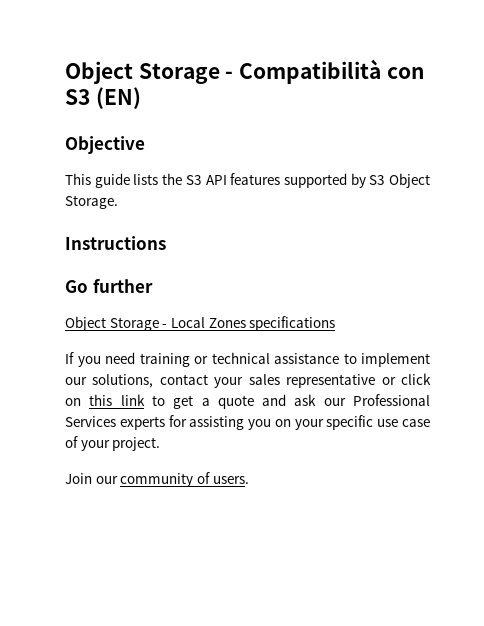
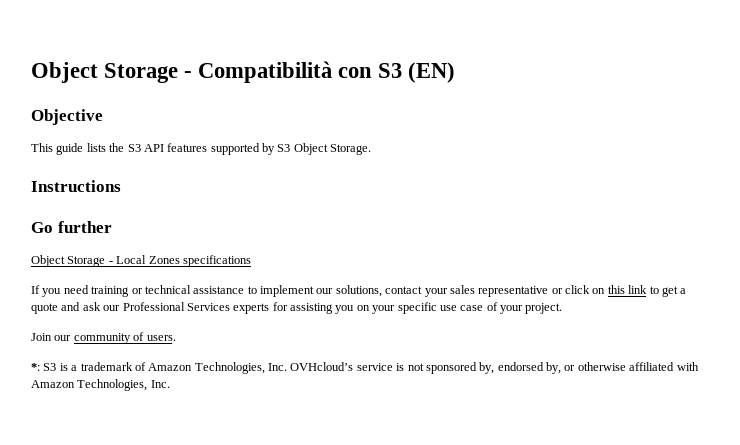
+ *: S3 is a trademark of Amazon Technologies, Inc. OVHcloud’s service is not sponsored by, endorsed by, or otherwise affiliated with Amazon Technologies, Inc.

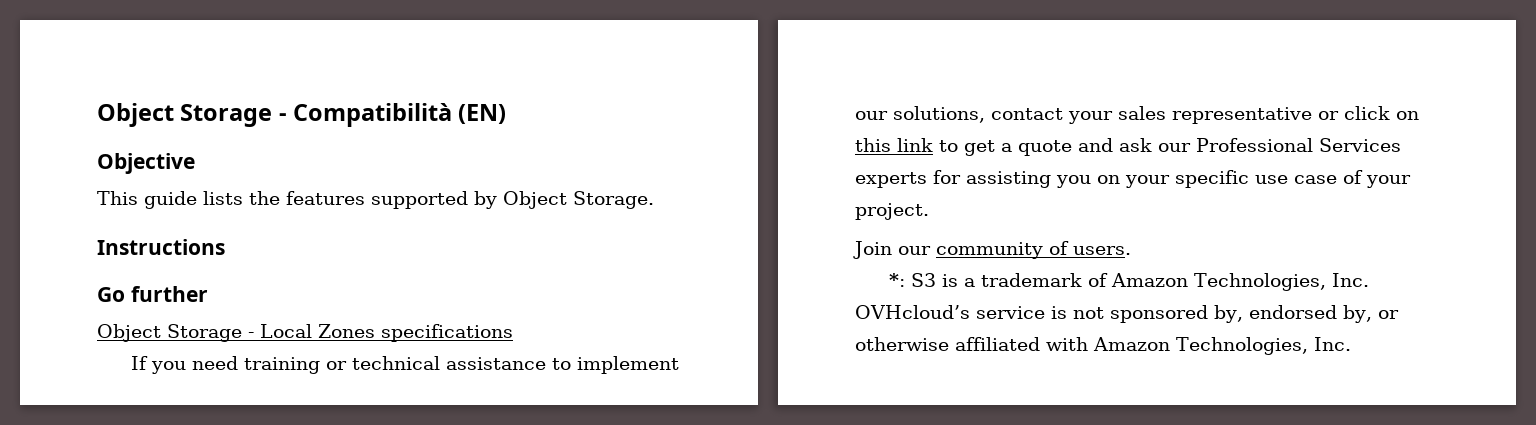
- Object Storage - Compatibilità con S3 (EN)
+ Object Storage - Compatibilità (EN)
- This guide lists the S3 API features supported by S3 Object Storage.
+ This guide lists the features supported by Object Storage.

